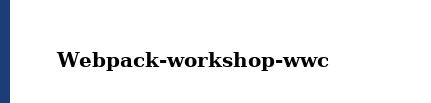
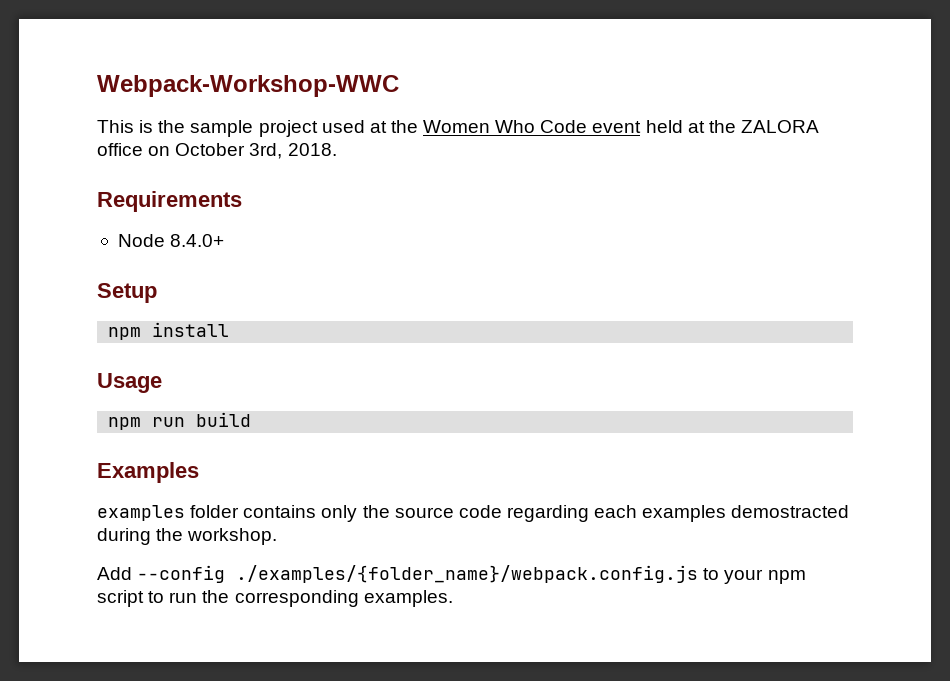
- Webpack-workshop-wwc
+ Webpack-Workshop-WWC
+ This is the sample project used at the Women Who Code event held at the ZALORA office on October 3rd, 2018.
+ Requirements
+ Node 8.4.0+
+ Setup
+ npm install
+ Usage
+ npm run build
+ Examples
+ examples folder contains only the source code regarding each examples demostracted during the workshop.
+ Add --config ./examples/{folder_name}/webpack.config.js to your npm script to run the corresponding examples.

